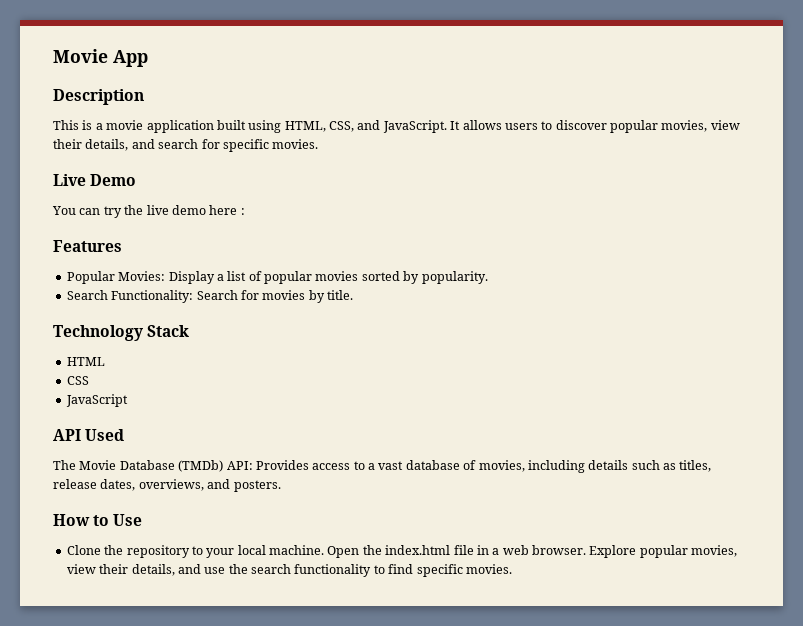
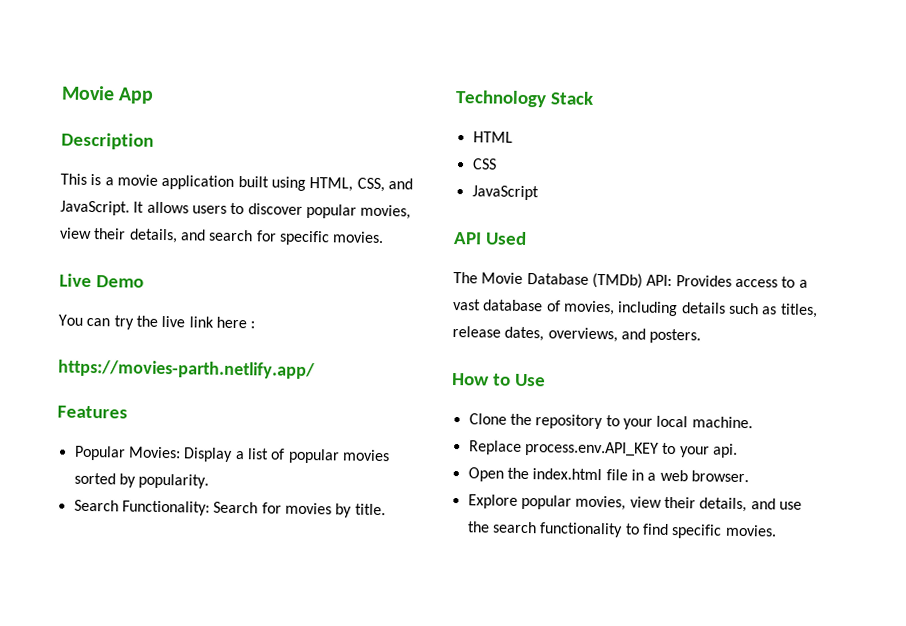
- You can try the live demo here :
+ You can try the live link here :
+ https://movies-parth.netlify.app/
- Clone the repository to your local machine. Open the index.html file in a web browser. Explore popular movies, view their details, and use the search functionality to find specific movies.
+ Clone the repository to your local machine.
+ Replace process.env.API_KEY to your api.
+ Open the index.html file in a web browser.
+ Explore popular movies, view their details, and use the search functionality to find specific movies.

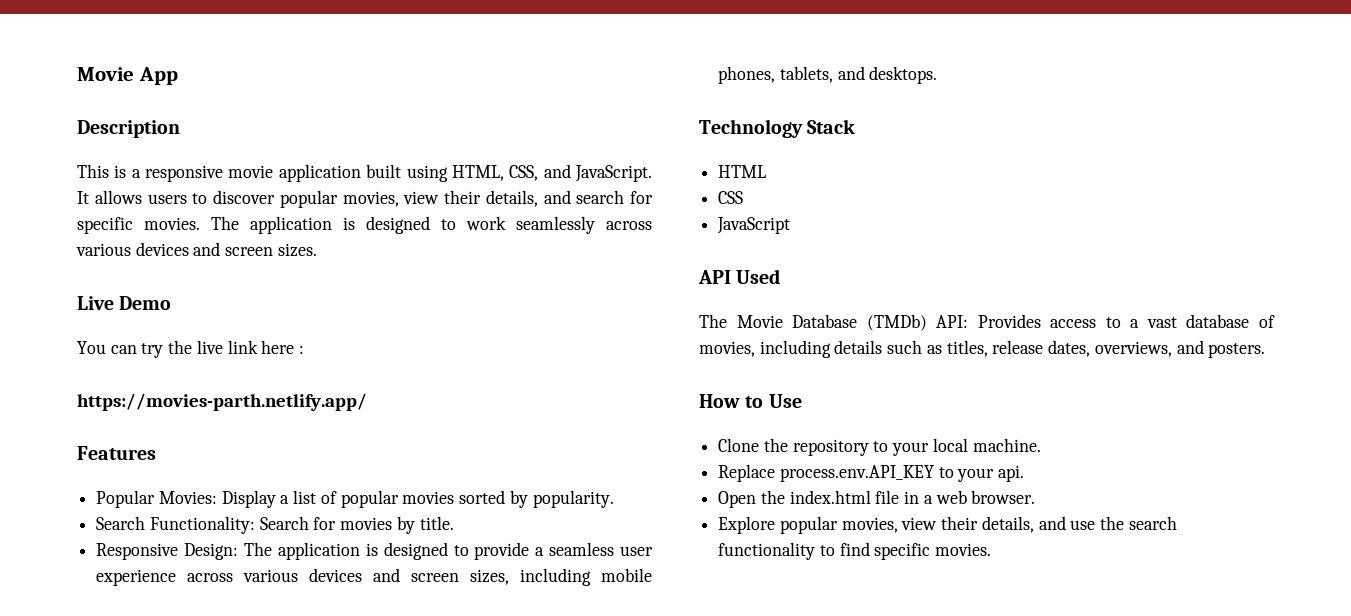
- This is a movie application built using HTML, CSS, and JavaScript.
+ This is a responsive movie application built using HTML, CSS, and JavaScript.
+ The application is designed to work seamlessly across various devices and screen sizes.
+ Responsive Design: The application is designed to provide a seamless user experience across various devices and screen sizes, including mobile phones, tablets, and desktops.

